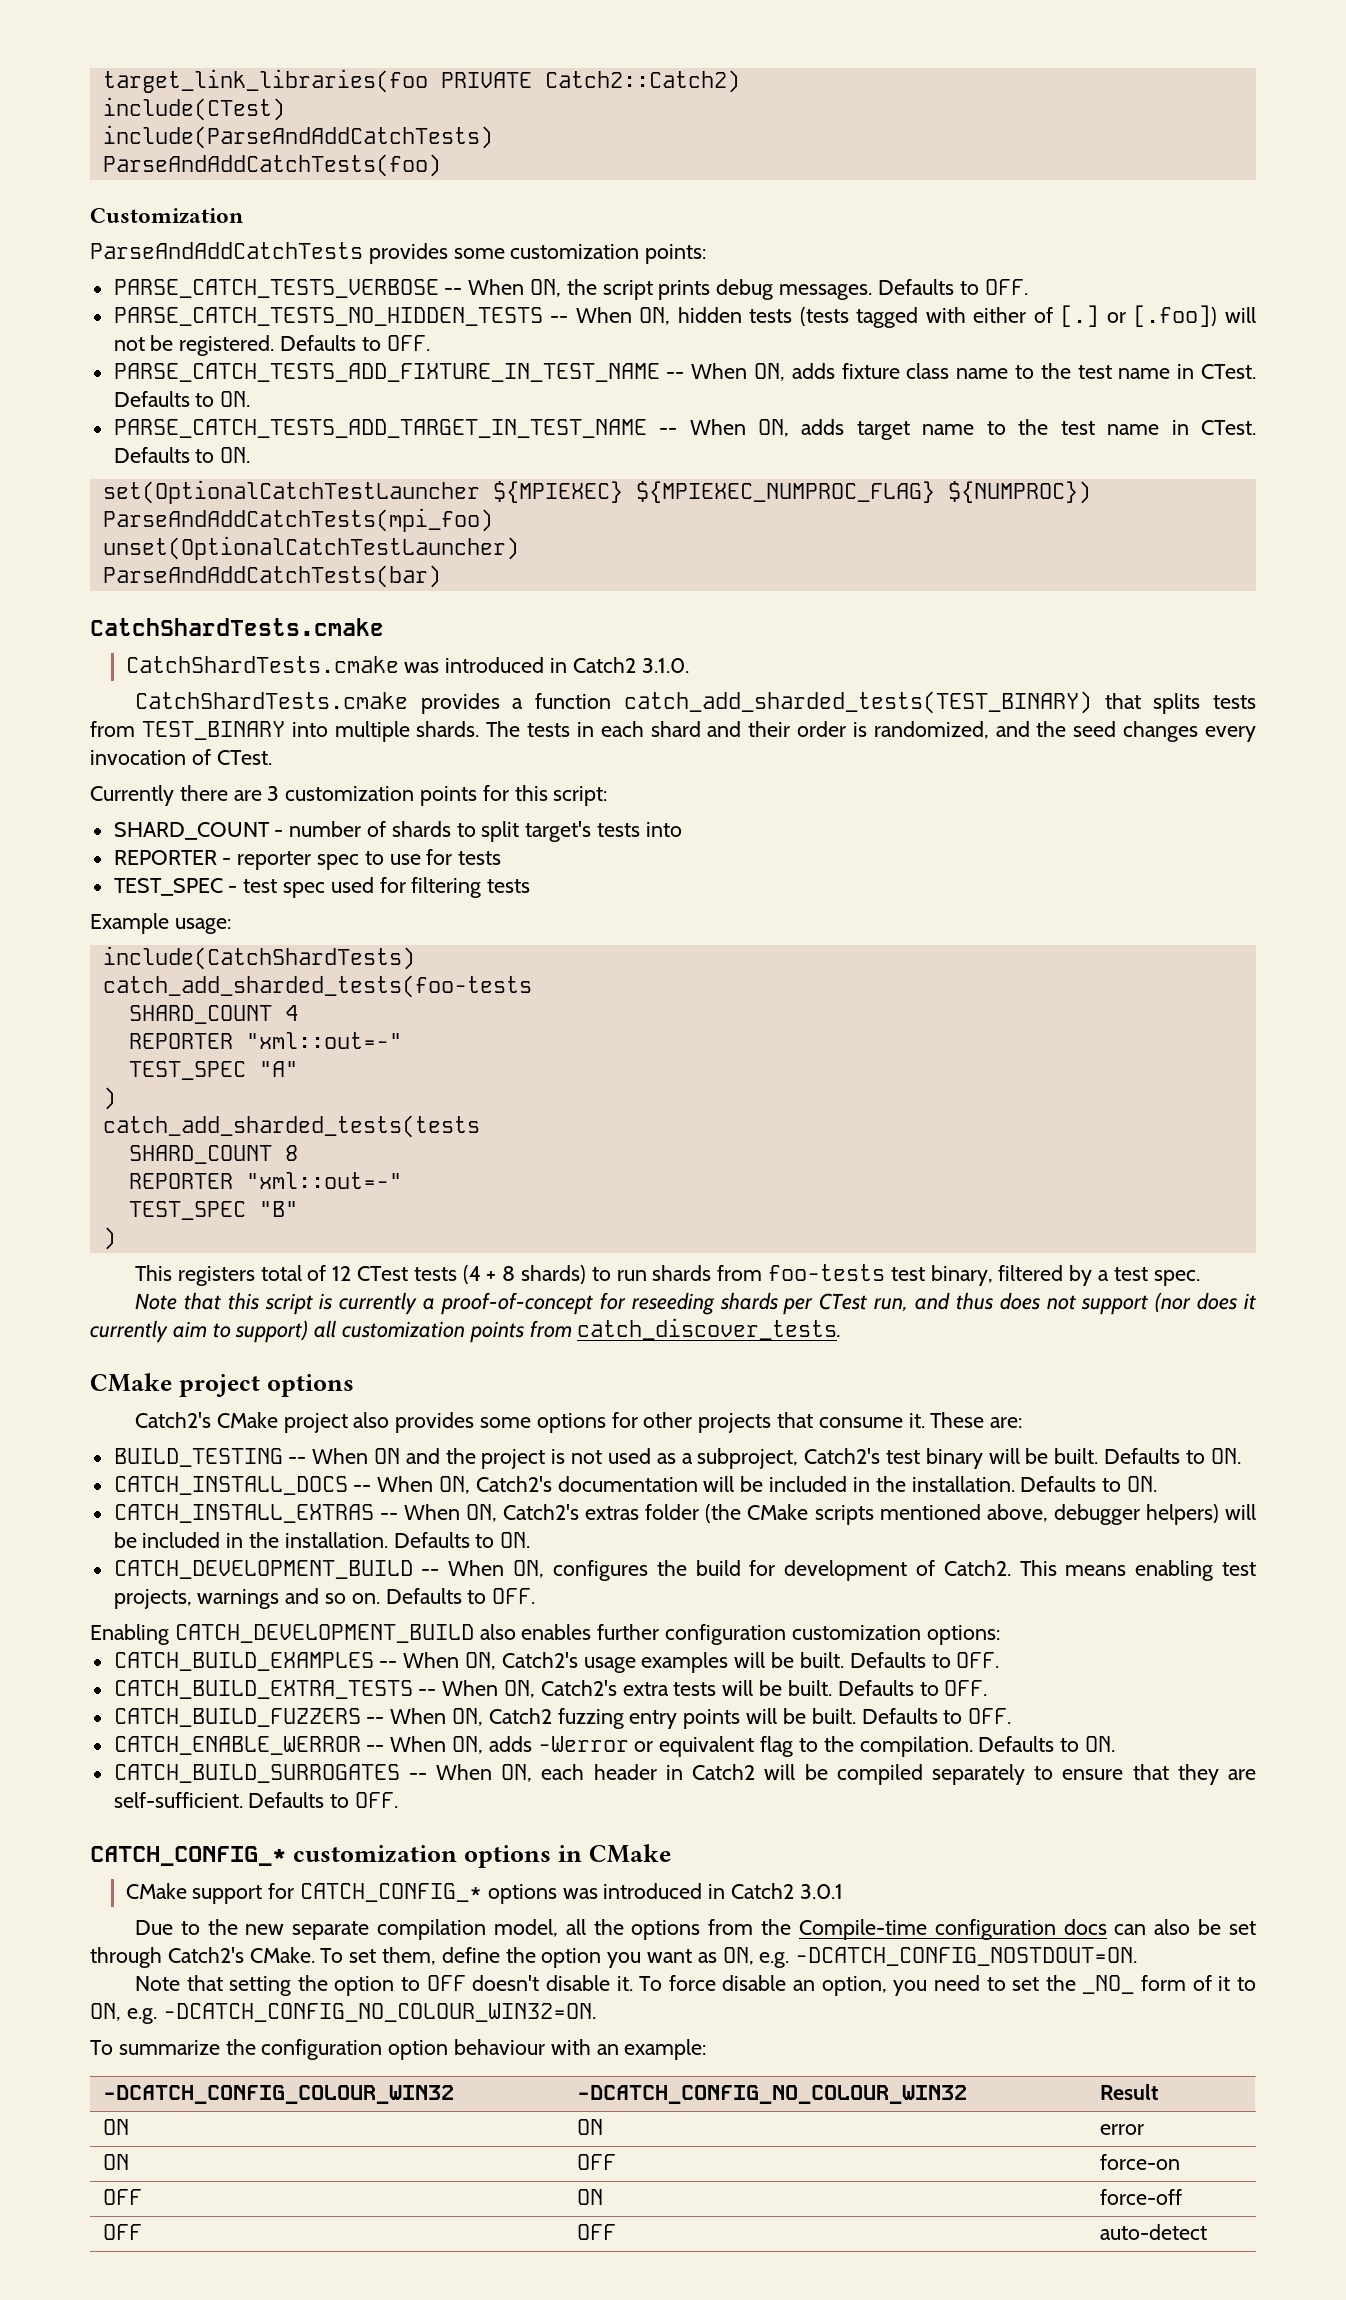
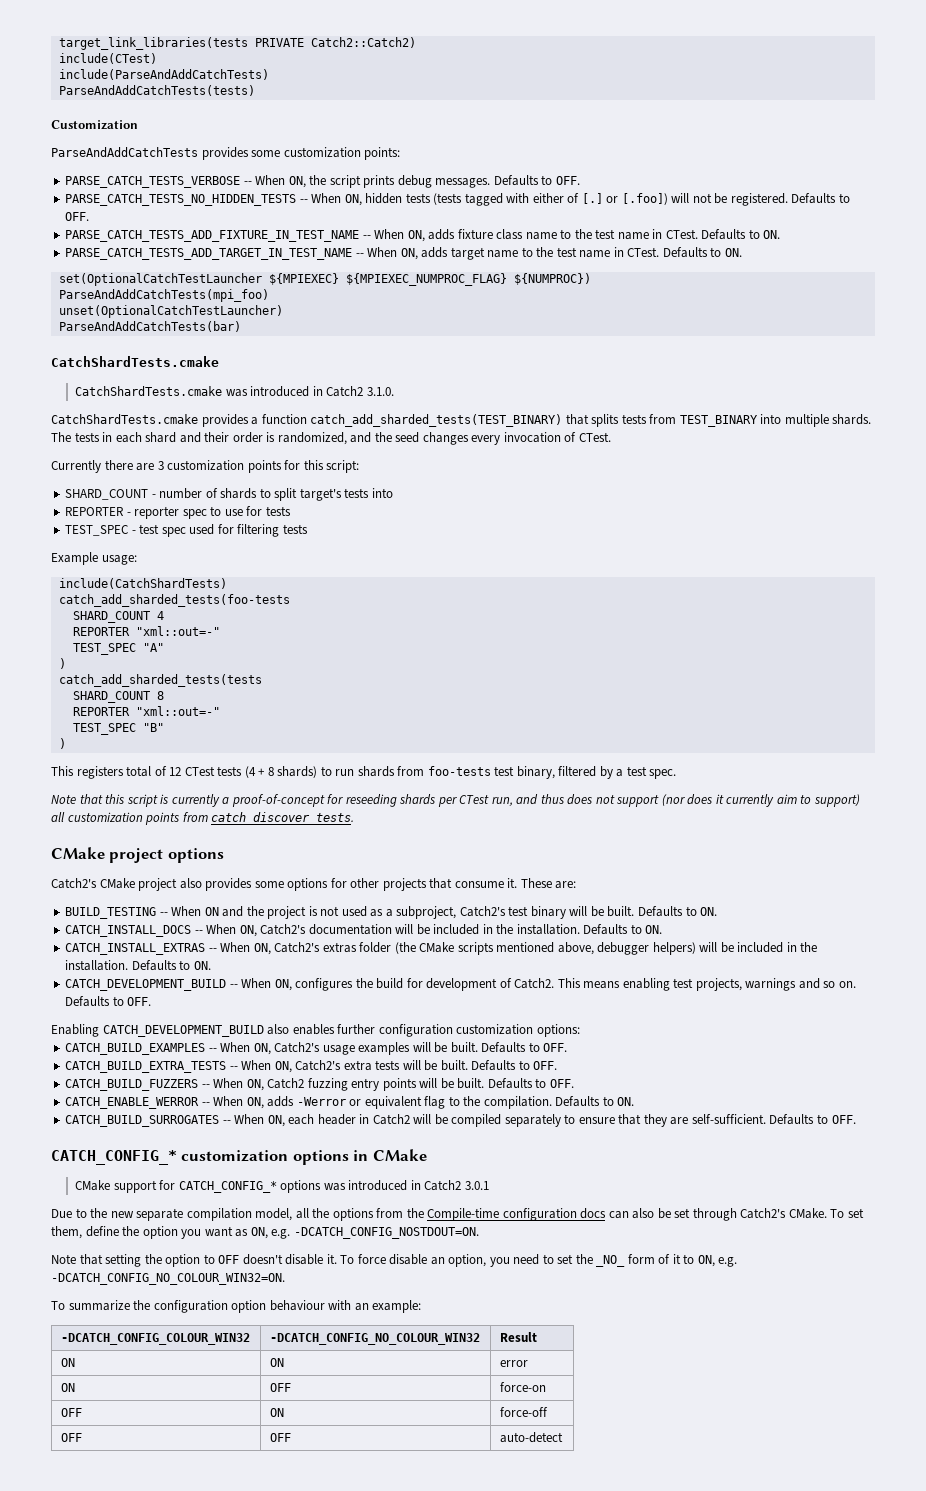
- target_link_libraries(foo PRIVATE Catch2::Catch2)
+ target_link_libraries(tests PRIVATE Catch2::Catch2)
- ParseAndAddCatchTests(foo)
+ ParseAndAddCatchTests(tests)

